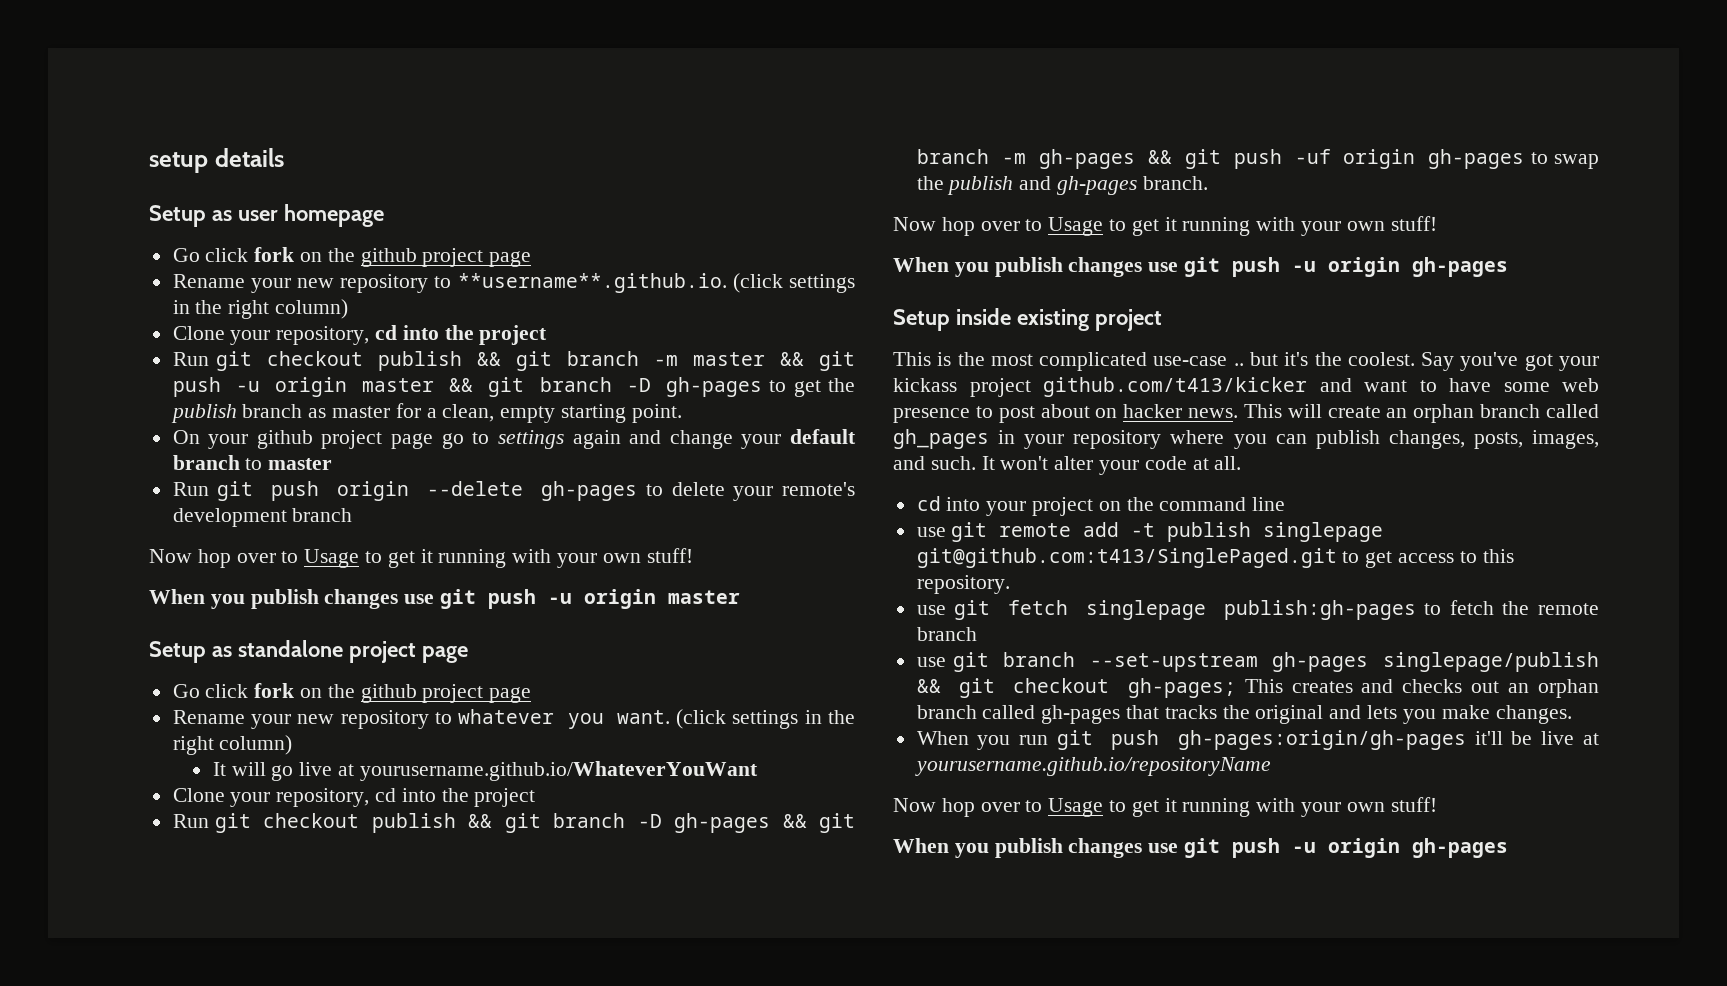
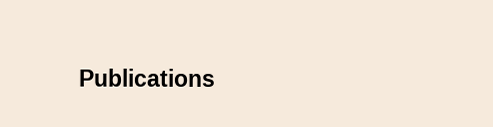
- setup details
- Setup as user homepage
- Go click fork on the github project page
- Rename your new repository to **username**.github.io. (click settings in the right column)
- Clone your repository, cd into the project
- Run git checkout publish && git branch -m master && git push -u origin master && git branch -D gh-pages to get the publish branch as master for a clean, empty starting point.
- On your github project page go to settings again and change your default branch to master
- Run git push origin --delete gh-pages to delete your remote's development branch
- Now hop over to Usage to get it running with your own stuff!
- When you publish changes use git push -u origin master
- Setup as standalone project page
- Go click fork on the github project page
- Rename your new repository to whatever you want. (click settings in the right column)
- It will go live at yourusername.github.io/WhateverYouWant
- Clone your repository, cd into the project
- Run git checkout publish && git branch -D gh-pages && git branch -m gh-pages && git push -uf origin gh-pages to swap the publish and gh-pages branch.
- Now hop over to Usage to get it running with your own stuff!
- When you publish changes use git push -u origin gh-pages
- Setup inside existing project
- This is the most complicated use-case .. but it's the coolest. Say you've got your kickass project github.com/t413/kicker and want to have some web presence to post about on hacker news. This will create an orphan branch called gh_pages in your repository where you can publish changes, posts, images, and such. It won't alter your code at all.
- cd into your project on the command line
- use git remote add -t publish singlepage git@github.com:t413/SinglePaged.git to get access to this repository.
- use git fetch singlepage publish:gh-pages to fetch the remote branch
- use git branch --set-upstream gh-pages singlepage/publish && git checkout gh-pages; This creates and checks out an orphan branch called gh-pages that tracks the original and lets you make changes.
- When you run git push gh-pages:origin/gh-pages it'll be live at yourusername.github.io/repositoryName
- Now hop over to Usage to get it running with your own stuff!
- When you publish changes use git push -u origin gh-pages
+ Publications

